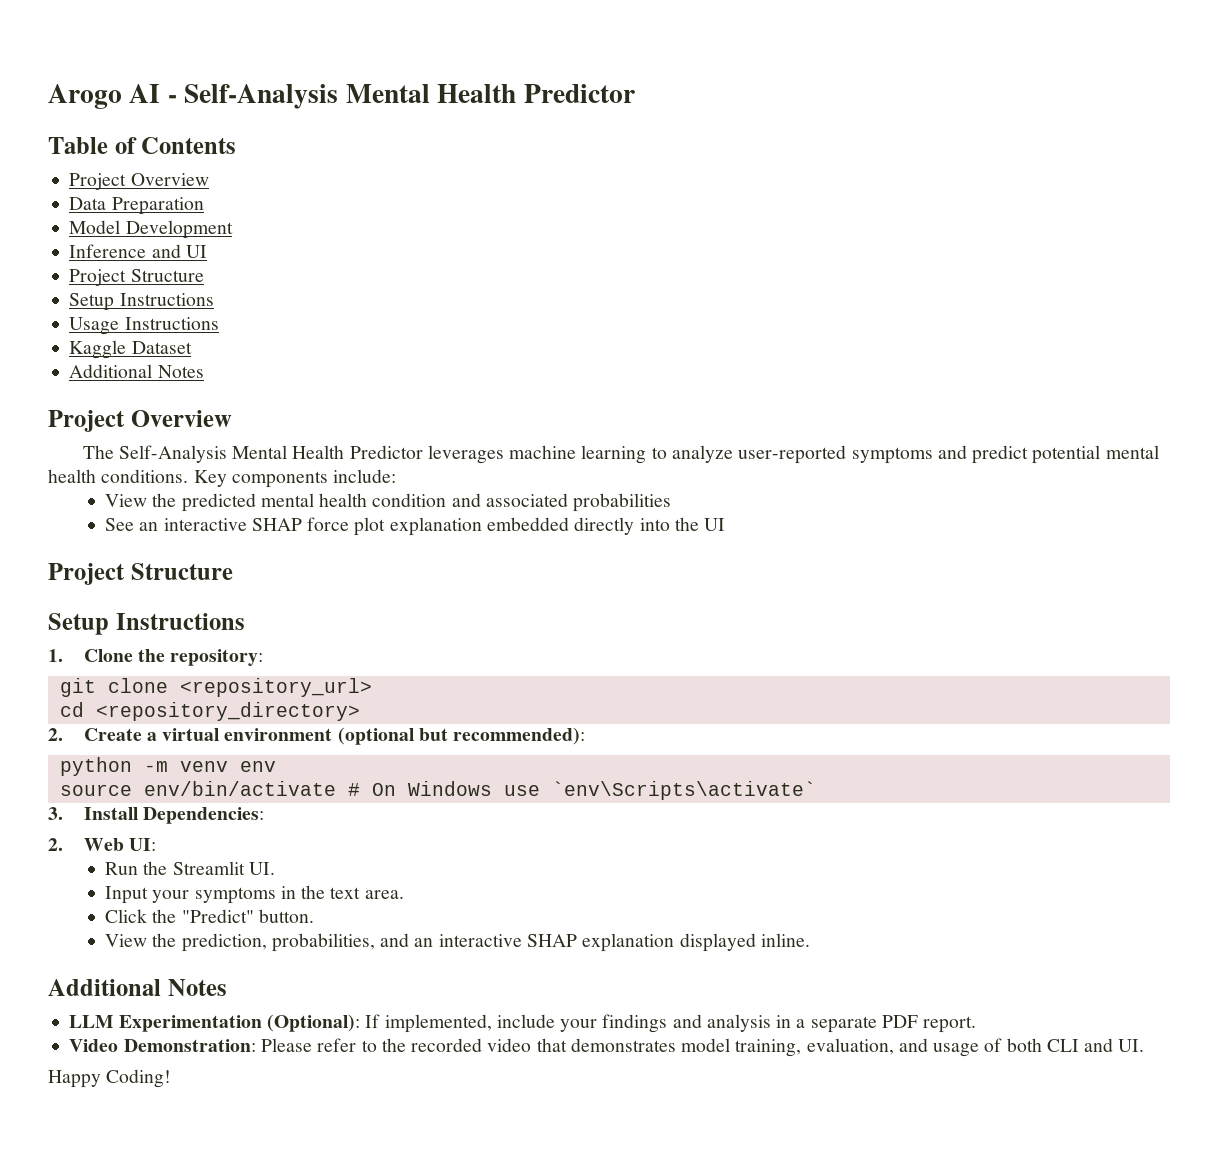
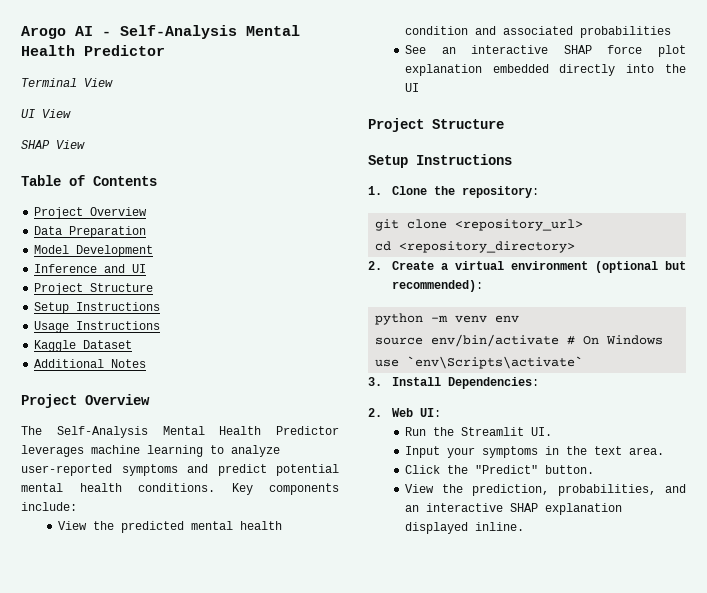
+ Terminal View
+ UI View
+ SHAP View
  View the prediction, probabilities, and an interactive SHAP explanation displayed inline.
- Additional Notes
- LLM Experimentation (Optional): If implemented, include your findings and analysis in a separate PDF report.
- Video Demonstration: Please refer to the recorded video that demonstrates model training, evaluation, and usage of both CLI and UI.
- Happy Coding!

